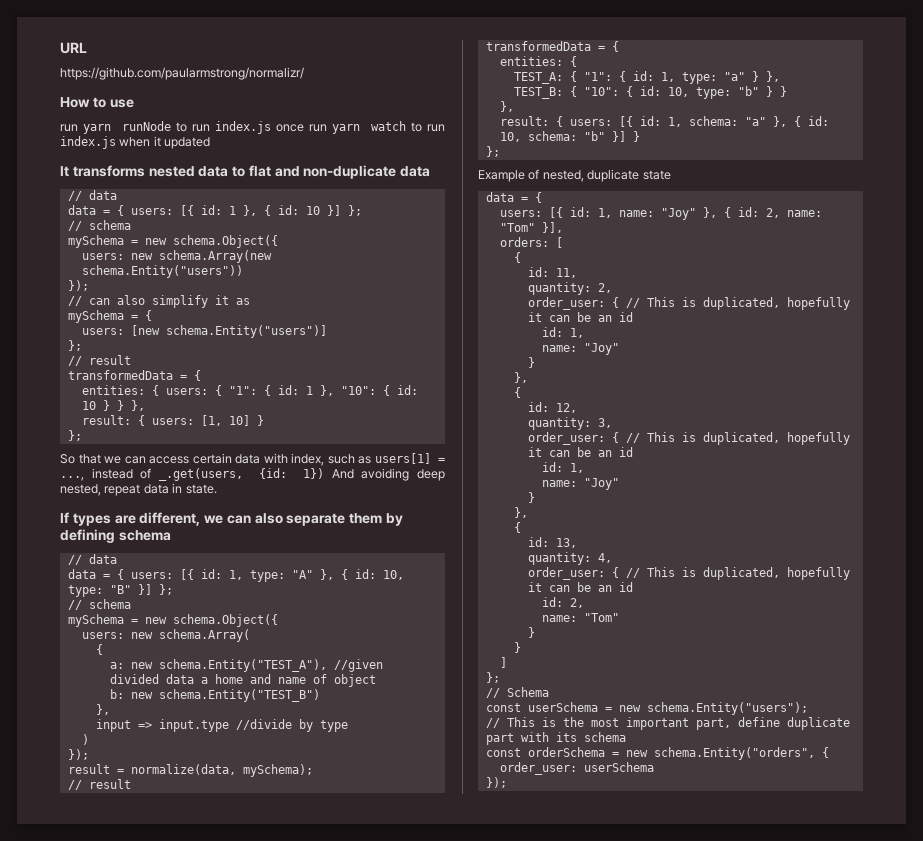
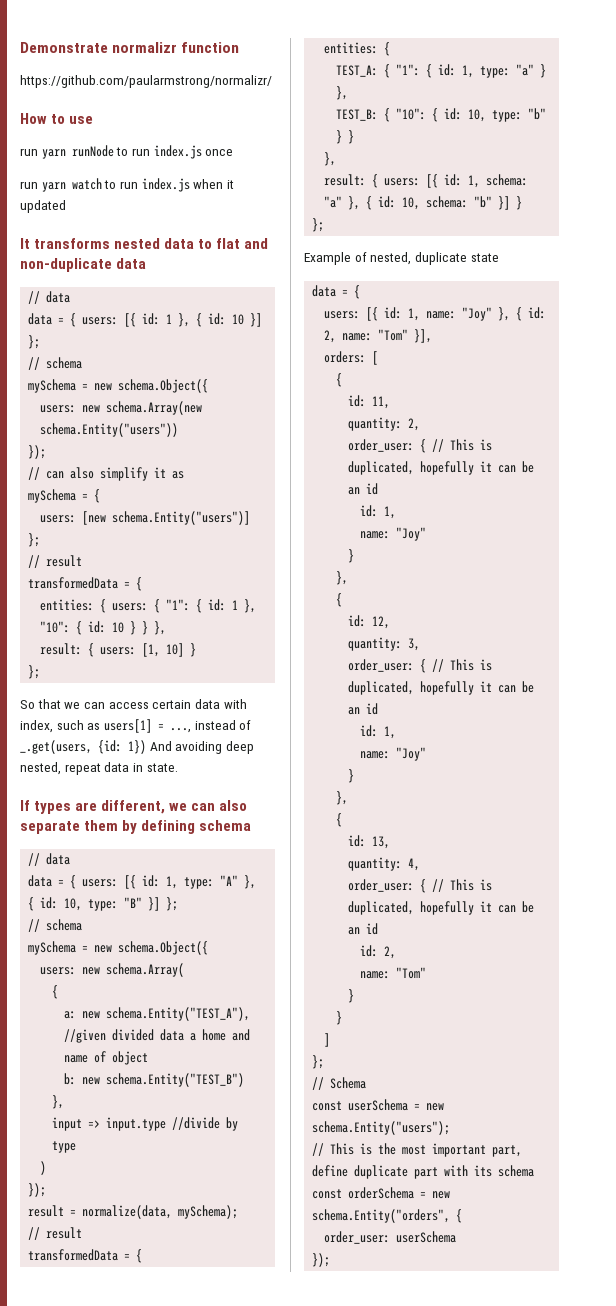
- URL
+ Demonstrate normalizr function
- run yarn runNode to run index.js once run yarn watch to run index.js when it updated
+ run yarn runNode to run index.js once
+ run yarn watch to run index.js when it updated

